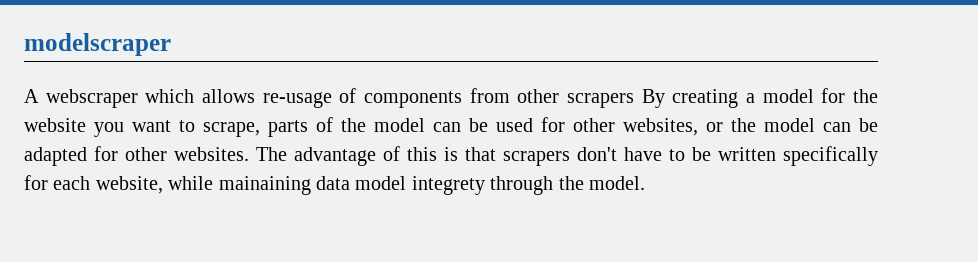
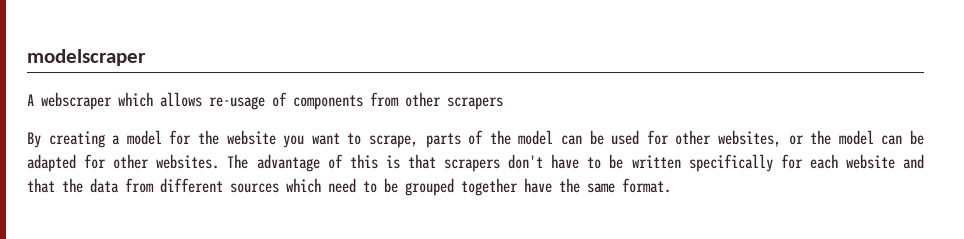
- A webscraper which allows re-usage of components from other scrapers By creating a model for the website you want to scrape, parts of the model can be used for other websites, or the model can be adapted for other websites.
+ A webscraper which allows re-usage of components from other scrapers
+ By creating a model for the website you want to scrape, parts of the model can be used for other websites, or the model can be adapted for other websites.
- The advantage of this is that scrapers don't have to be written specifically for each website, while mainaining data model integrety through the model.
+ The advantage of this is that scrapers don't have to be written specifically for each website and that the data from different sources which need to be grouped together have the same format.

